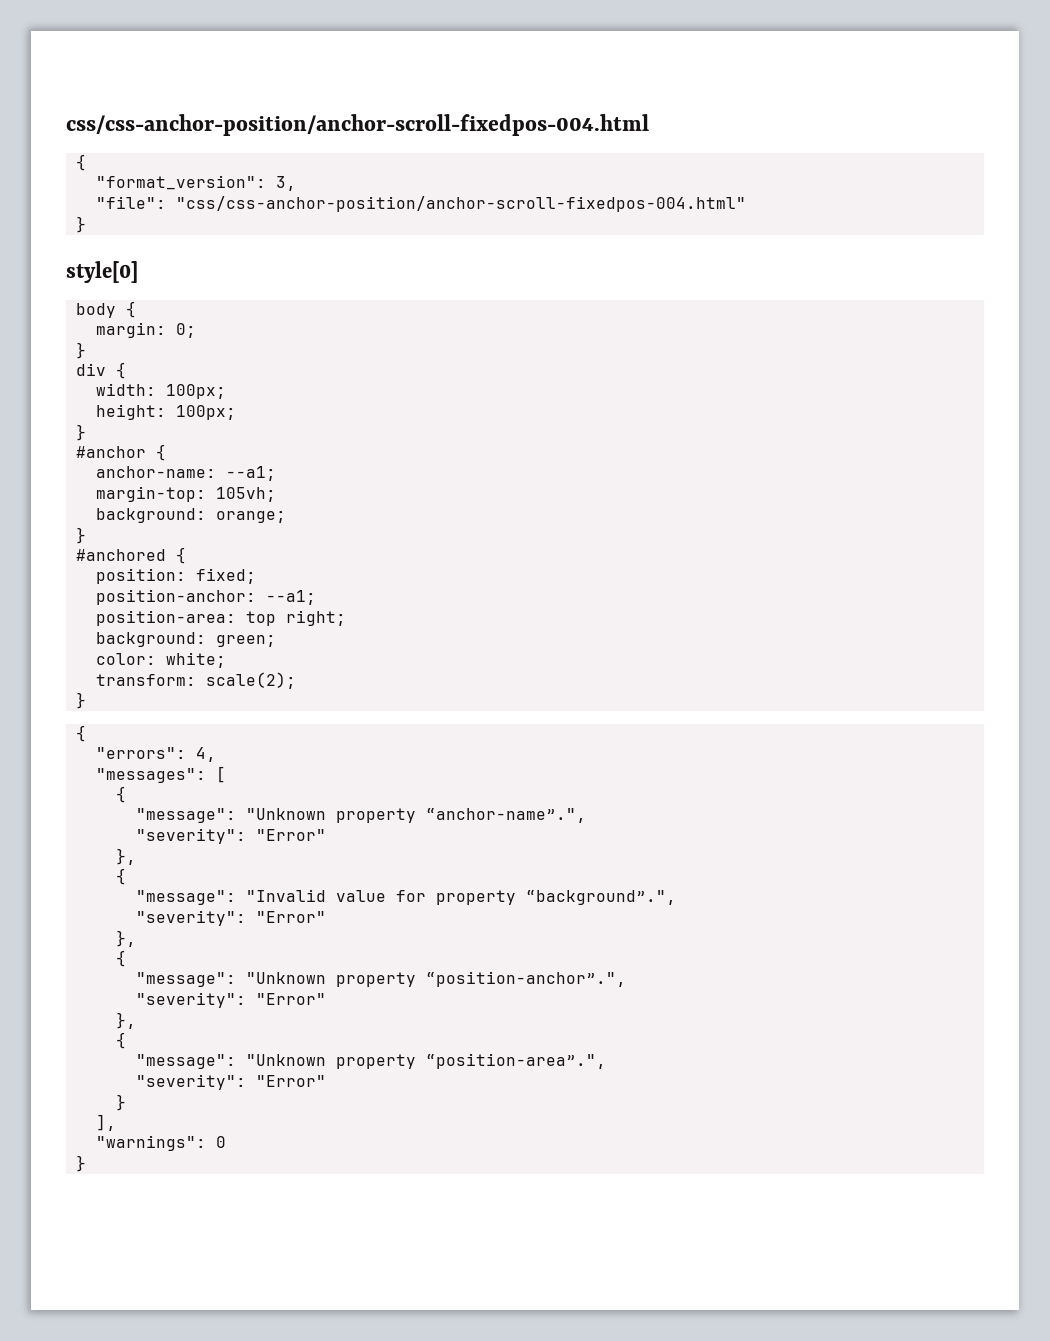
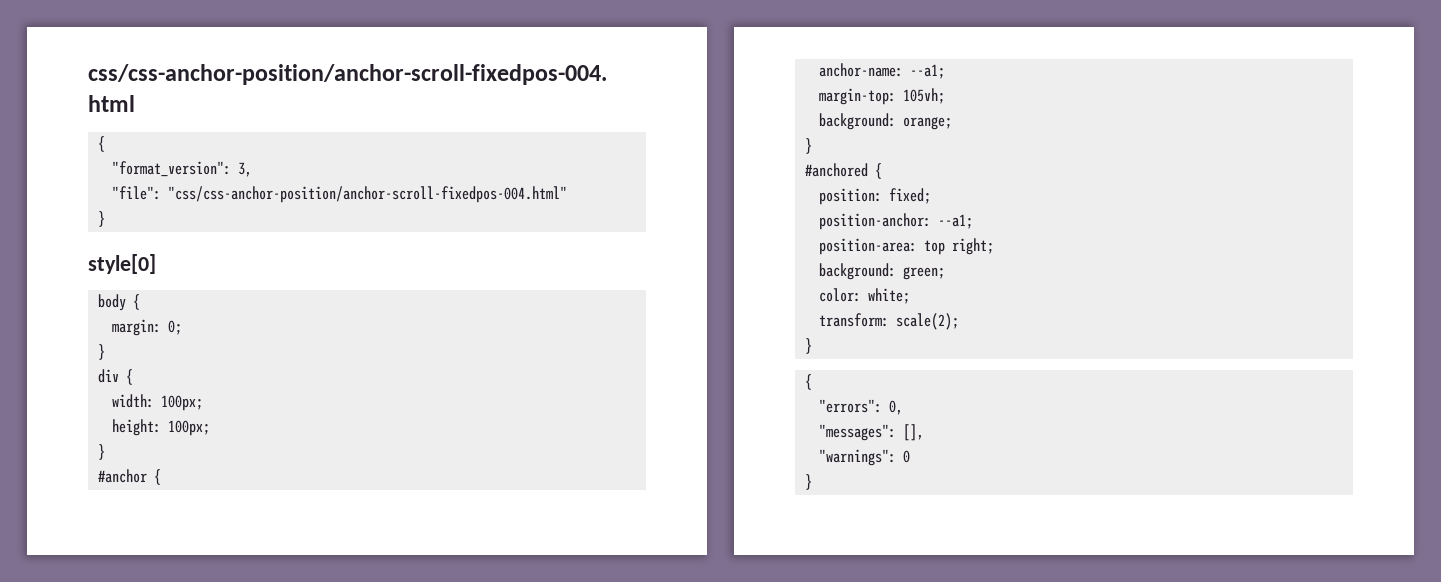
- "errors": 4,
+ "errors": 0,
- "messages": [
- {
- "message": "Unknown property “anchor-name”.",
- "severity": "Error"
- },
- {
- "message": "Invalid value for property “background”.",
- "severity": "Error"
- },
- {
- "message": "Unknown property “position-anchor”.",
- "severity": "Error"
- },
- {
- "message": "Unknown property “position-area”.",
- "severity": "Error"
- }
- ],
+ "messages": [],

